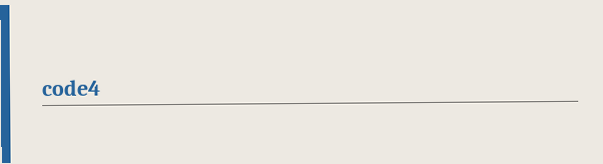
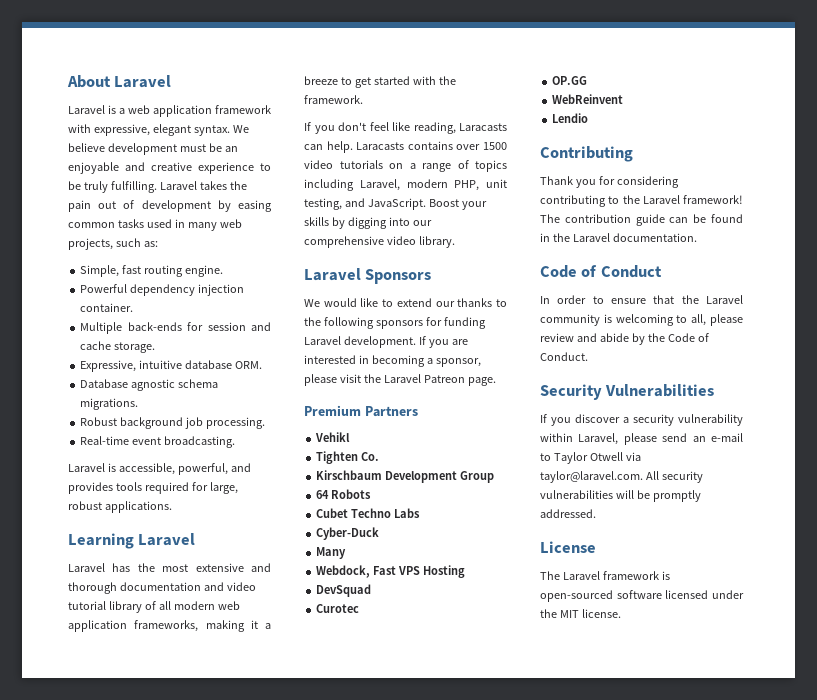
- code4
+ About Laravel
+ Laravel is a web application framework with expressive, elegant syntax. We believe development must be an enjoyable and creative experience to be truly fulfilling. Laravel takes the pain out of development by easing common tasks used in many web projects, such as:
+ Simple, fast routing engine.
+ Powerful dependency injection container.
+ Multiple back-ends for session and cache storage.
+ Expressive, intuitive database ORM.
+ Database agnostic schema migrations.
+ Robust background job processing.
+ Real-time event broadcasting.
+ Laravel is accessible, powerful, and provides tools required for large, robust applications.
+ Learning Laravel
+ Laravel has the most extensive and thorough documentation and video tutorial library of all modern web application frameworks, making it a breeze to get started with the framework.
+ If you don't feel like reading, Laracasts can help. Laracasts contains over 1500 video tutorials on a range of topics including Laravel, modern PHP, unit testing, and JavaScript. Boost your skills by digging into our comprehensive video library.
+ Laravel Sponsors
+ We would like to extend our thanks to the following sponsors for funding Laravel development. If you are interested in becoming a sponsor, please visit the Laravel Patreon page.
+ Premium Partners
+ Vehikl
+ Tighten Co.
+ Kirschbaum Development Group
+ 64 Robots
+ Cubet Techno Labs
+ Cyber-Duck
+ Many
+ Webdock, Fast VPS Hosting
+ DevSquad
+ Curotec
+ OP.GG
+ WebReinvent
+ Lendio
+ Contributing
+ Thank you for considering contributing to the Laravel framework! The contribution guide can be found in the Laravel documentation.
+ Code of Conduct
+ In order to ensure that the Laravel community is welcoming to all, please review and abide by the Code of Conduct.
+ Security Vulnerabilities
+ If you discover a security vulnerability within Laravel, please send an e-mail to Taylor Otwell via taylor@laravel.com. All security vulnerabilities will be promptly addressed.
+ License
+ The Laravel framework is open-sourced software licensed under the MIT license.

